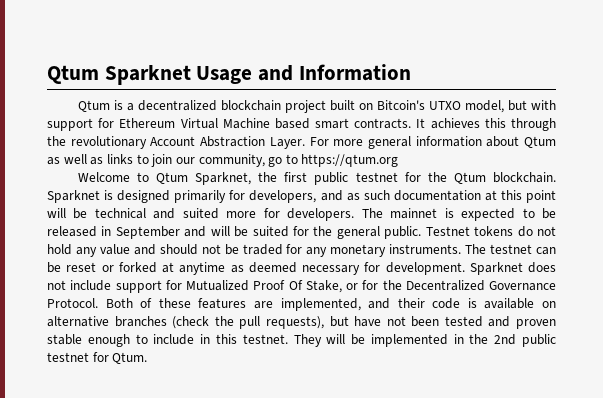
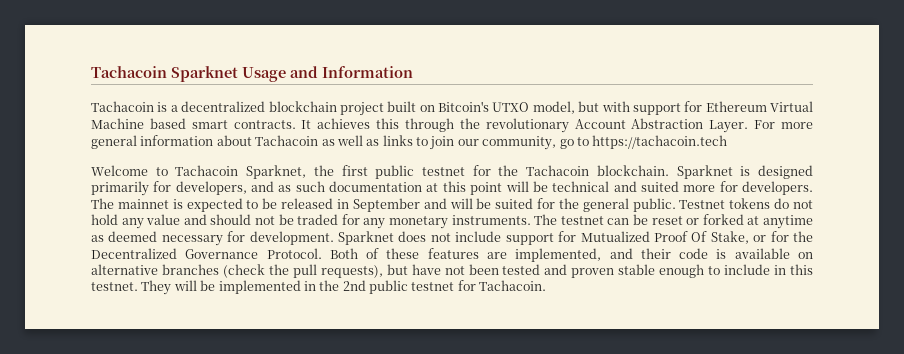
- Qtum Sparknet Usage and Information
+ Tachacoin Sparknet Usage and Information
- Qtum is a decentralized blockchain project built on Bitcoin's UTXO model, but with support for Ethereum Virtual Machine based smart contracts.
+ Tachacoin is a decentralized blockchain project built on Bitcoin's UTXO model, but with support for Ethereum Virtual Machine based smart contracts.
- For more general information about Qtum as well as links to join our community, go to https://qtum.org
+ For more general information about Tachacoin as well as links to join our community, go to https://tachacoin.tech
- Welcome to Qtum Sparknet, the first public testnet for the Qtum blockchain.
+ Welcome to Tachacoin Sparknet, the first public testnet for the Tachacoin blockchain.
- They will be implemented in the 2nd public testnet for Qtum.
+ They will be implemented in the 2nd public testnet for Tachacoin.

